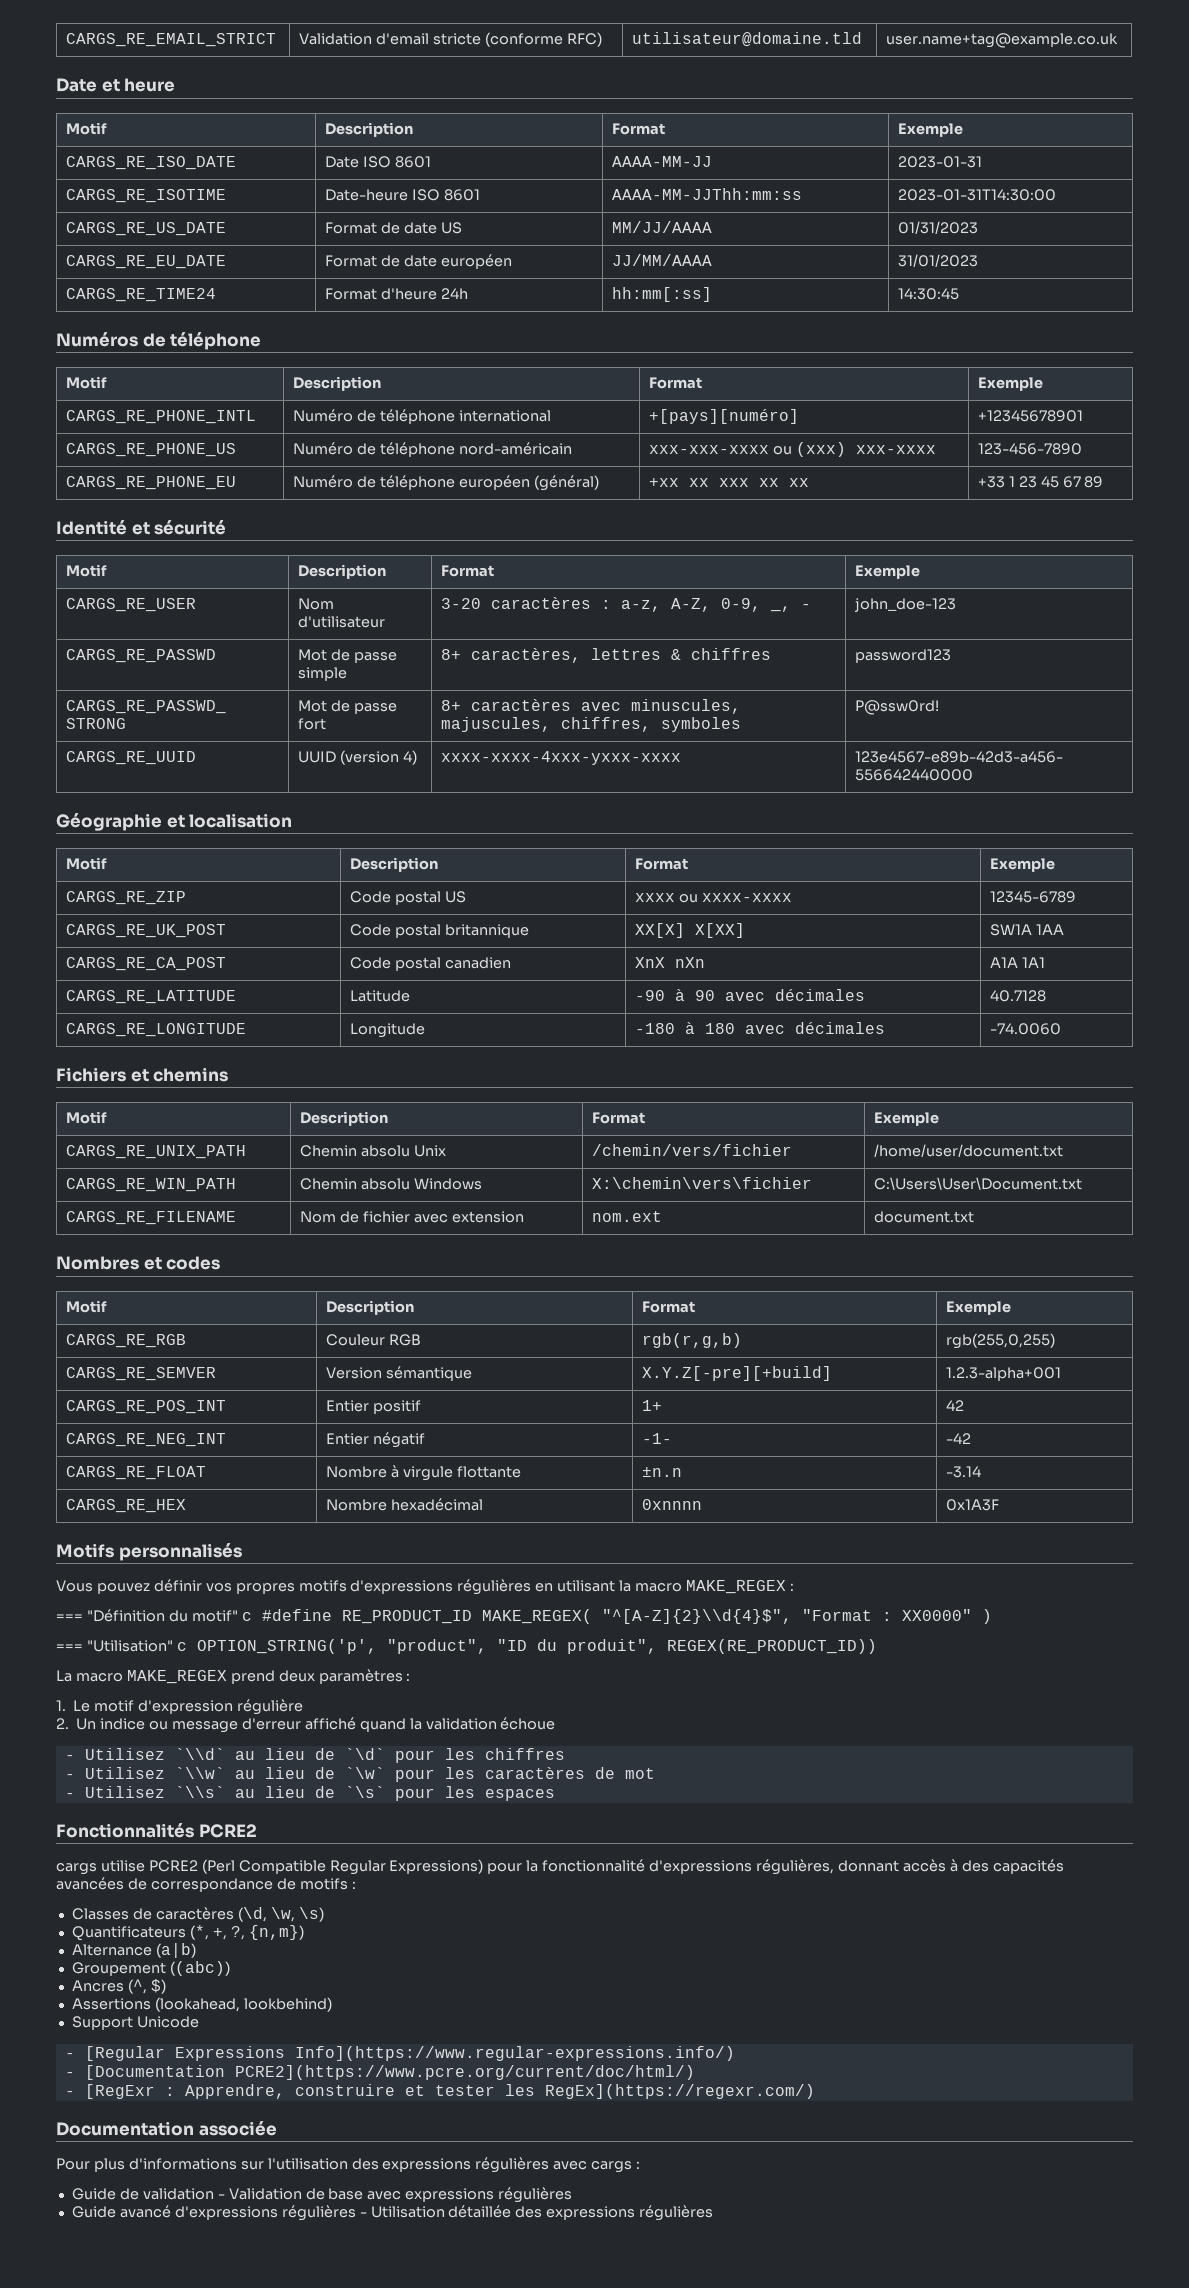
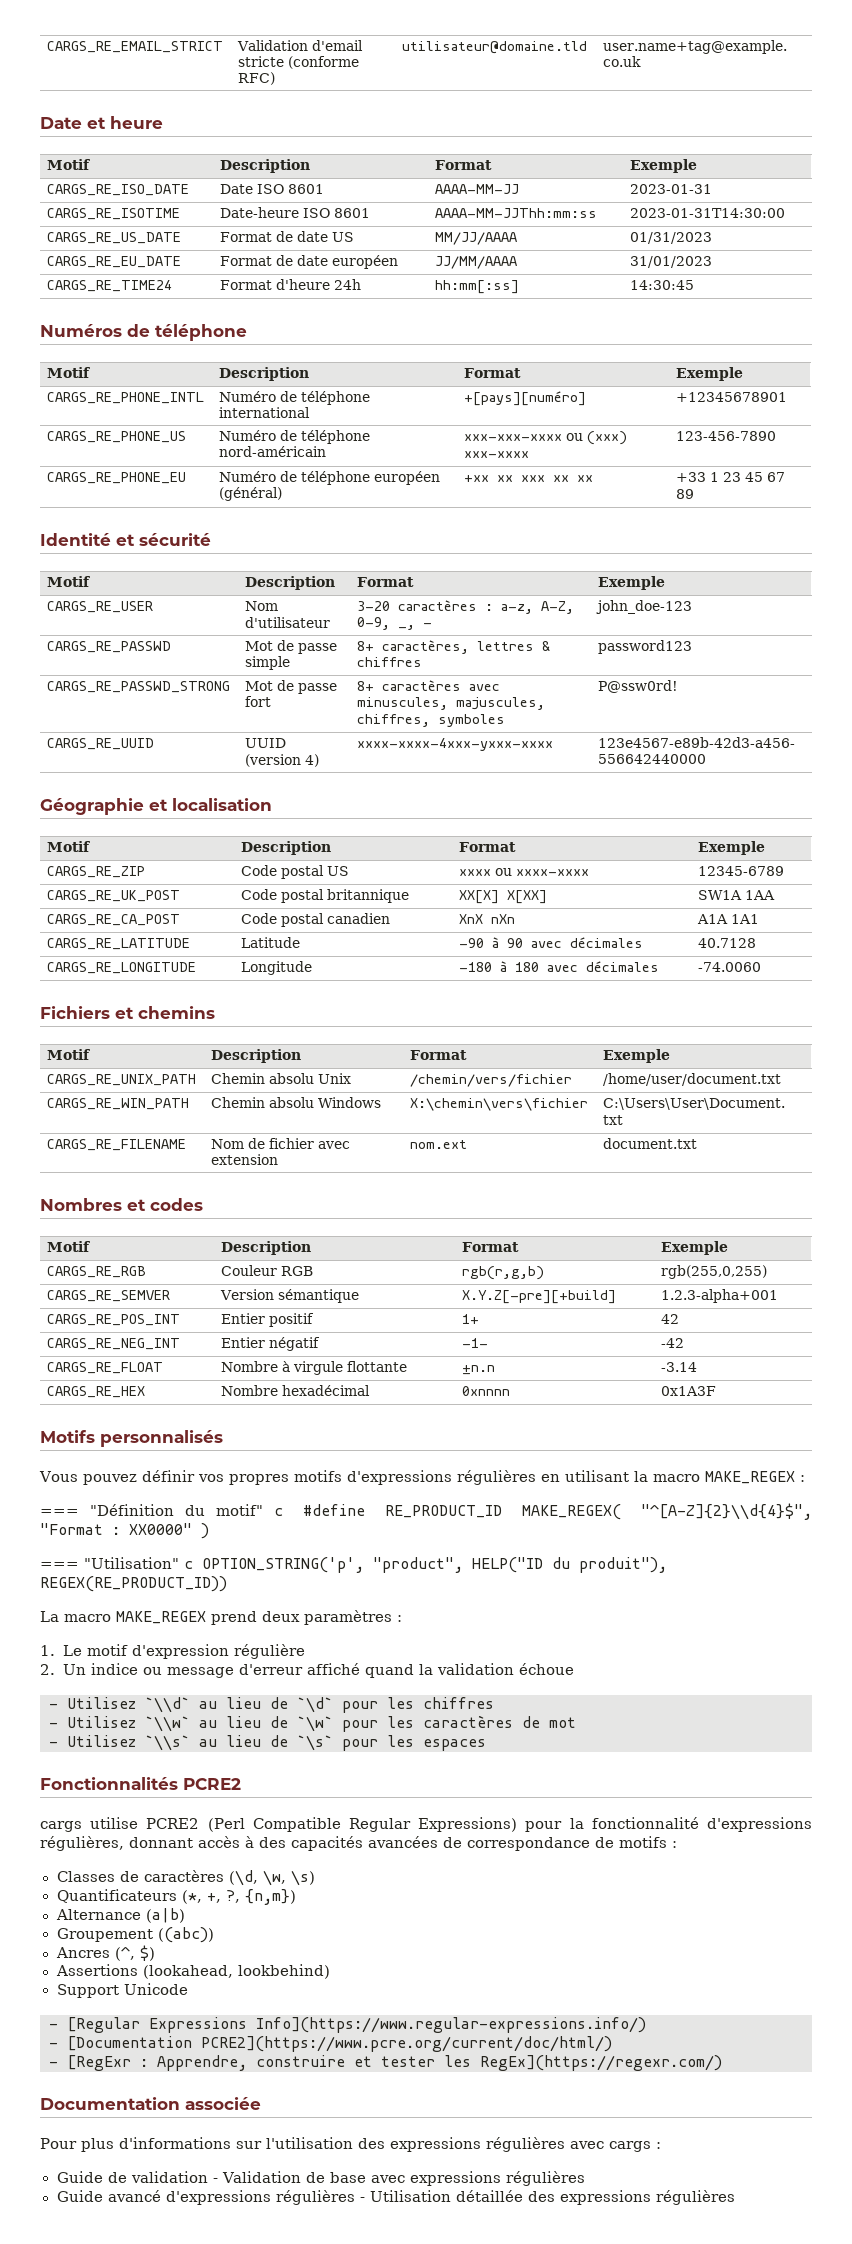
- === "Utilisation" c OPTION_STRING('p', "product", "ID du produit", REGEX(RE_PRODUCT_ID))
+ === "Utilisation" c OPTION_STRING('p', "product", HELP("ID du produit"), REGEX(RE_PRODUCT_ID))

